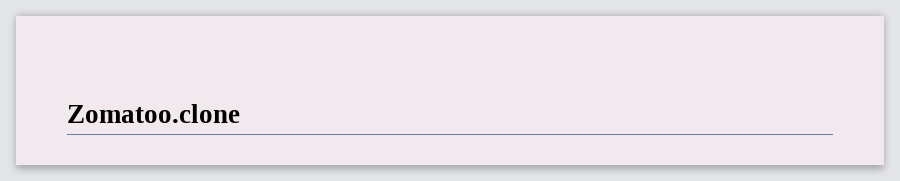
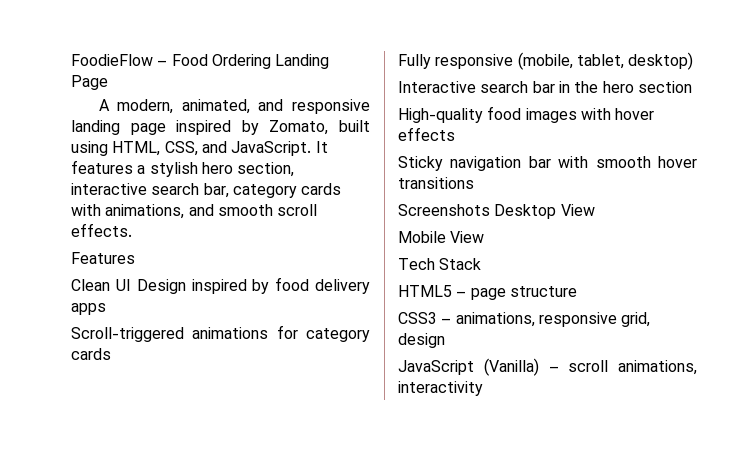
- Zomatoo.clone
+ FoodieFlow – Food Ordering Landing Page
+ A modern, animated, and responsive landing page inspired by Zomato, built using HTML, CSS, and JavaScript. It features a stylish hero section, interactive search bar, category cards with animations, and smooth scroll effects.
+ Features
+ Clean UI Design inspired by food delivery apps
+ Scroll-triggered animations for category cards
+ Fully responsive (mobile, tablet, desktop)
+ Interactive search bar in the hero section
+ High-quality food images with hover effects
+ Sticky navigation bar with smooth hover transitions
+ Screenshots Desktop View
+ Mobile View
+ Tech Stack
+ HTML5 – page structure
+ CSS3 – animations, responsive grid, design
+ JavaScript (Vanilla) – scroll animations, interactivity

